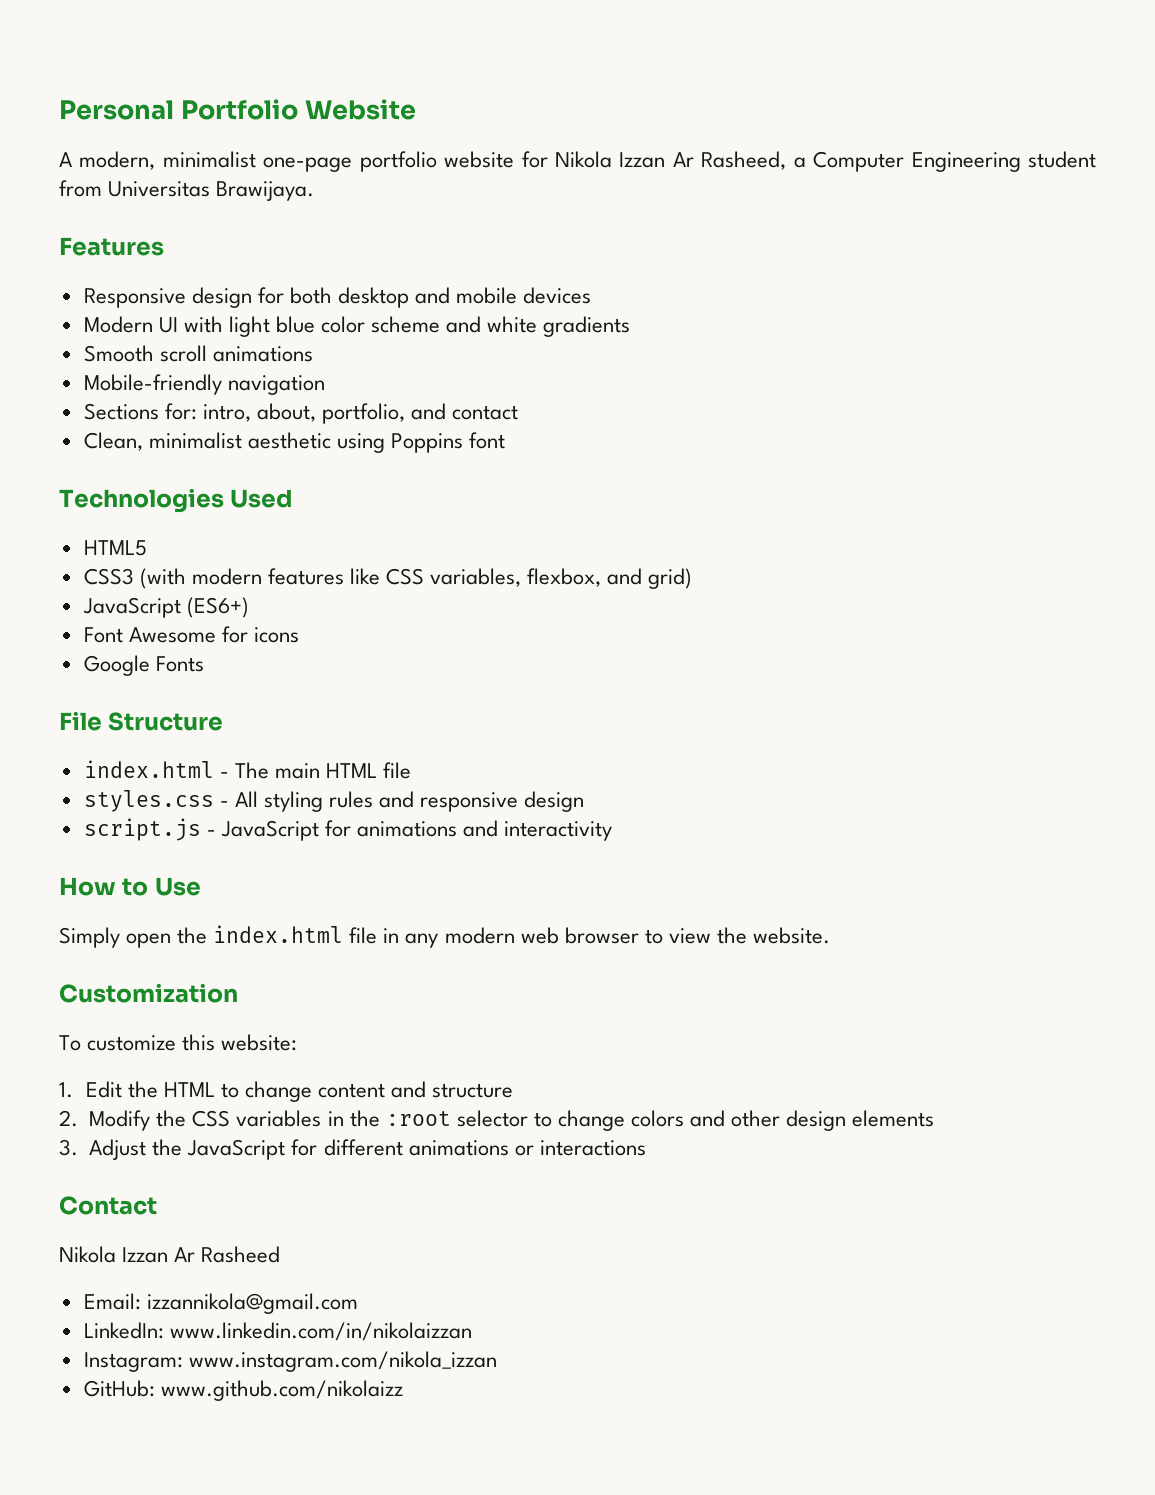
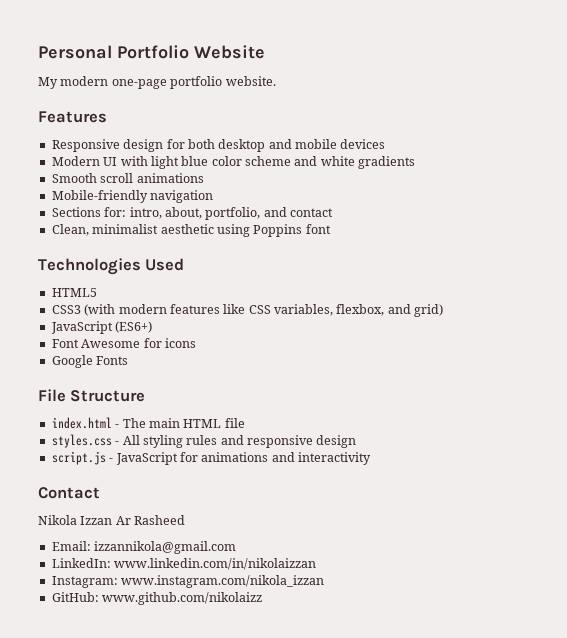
- A modern, minimalist one-page portfolio website for Nikola Izzan Ar Rasheed, a Computer Engineering student from Universitas Brawijaya.
+ My modern one-page portfolio website.
- How to Use
- Simply open the index.html file in any modern web browser to view the website.
- Customization
- To customize this website:
- 1. Edit the HTML to change content and structure
- 2. Modify the CSS variables in the :root selector to change colors and other design elements
- 3. Adjust the JavaScript for different animations or interactions

